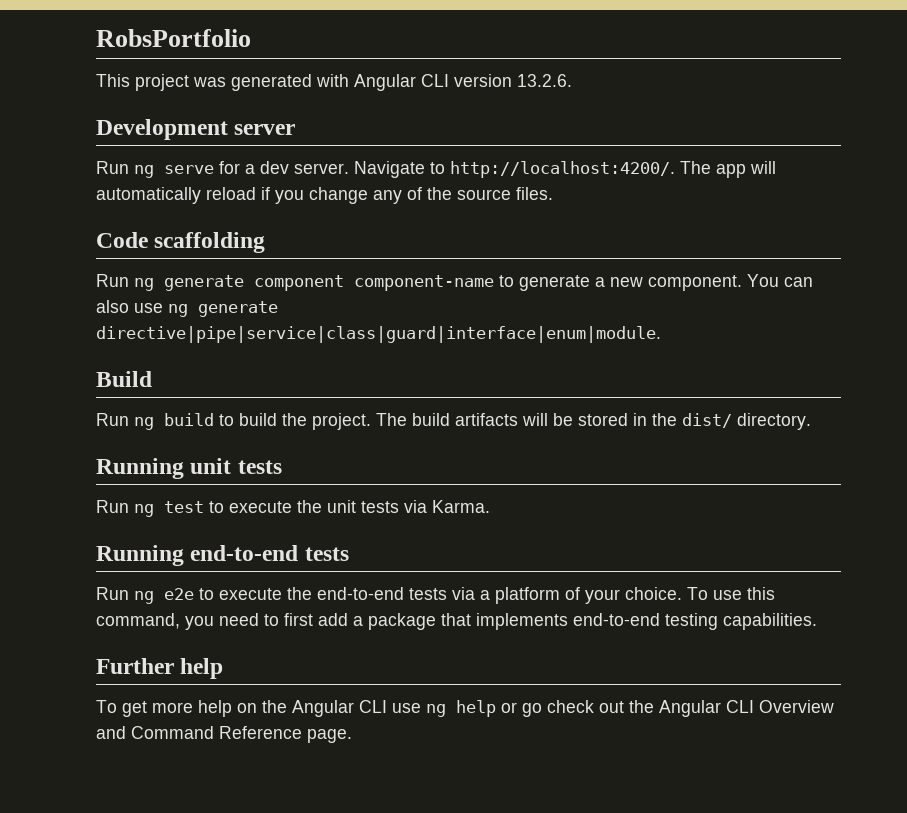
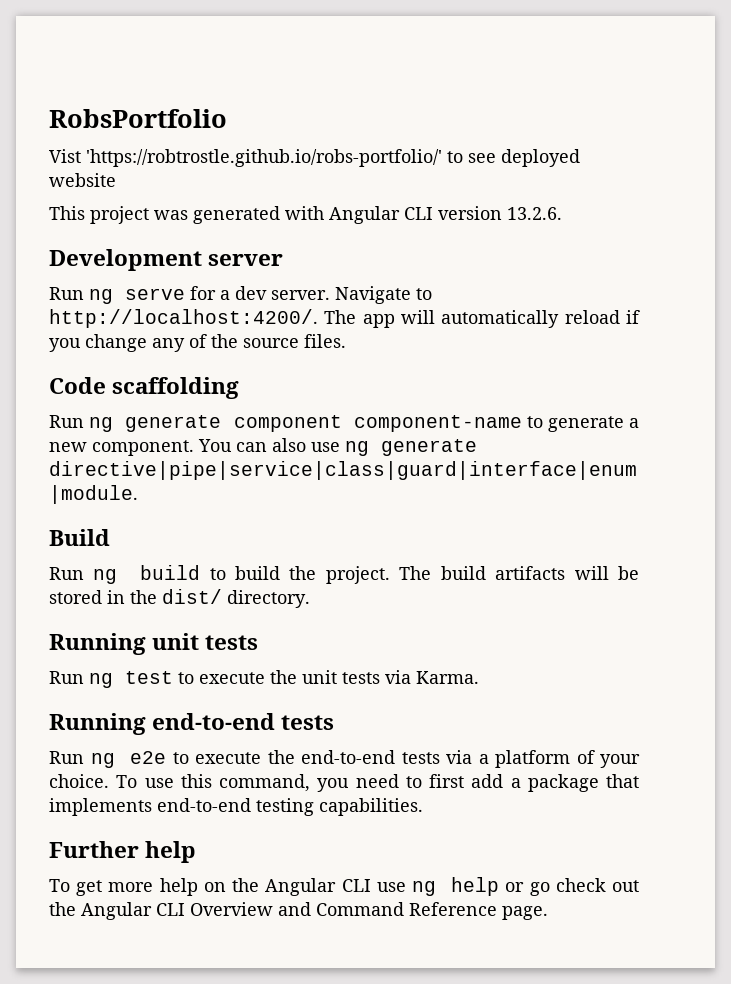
+ Vist 'https://robtrostle.github.io/robs-portfolio/' to see deployed website

